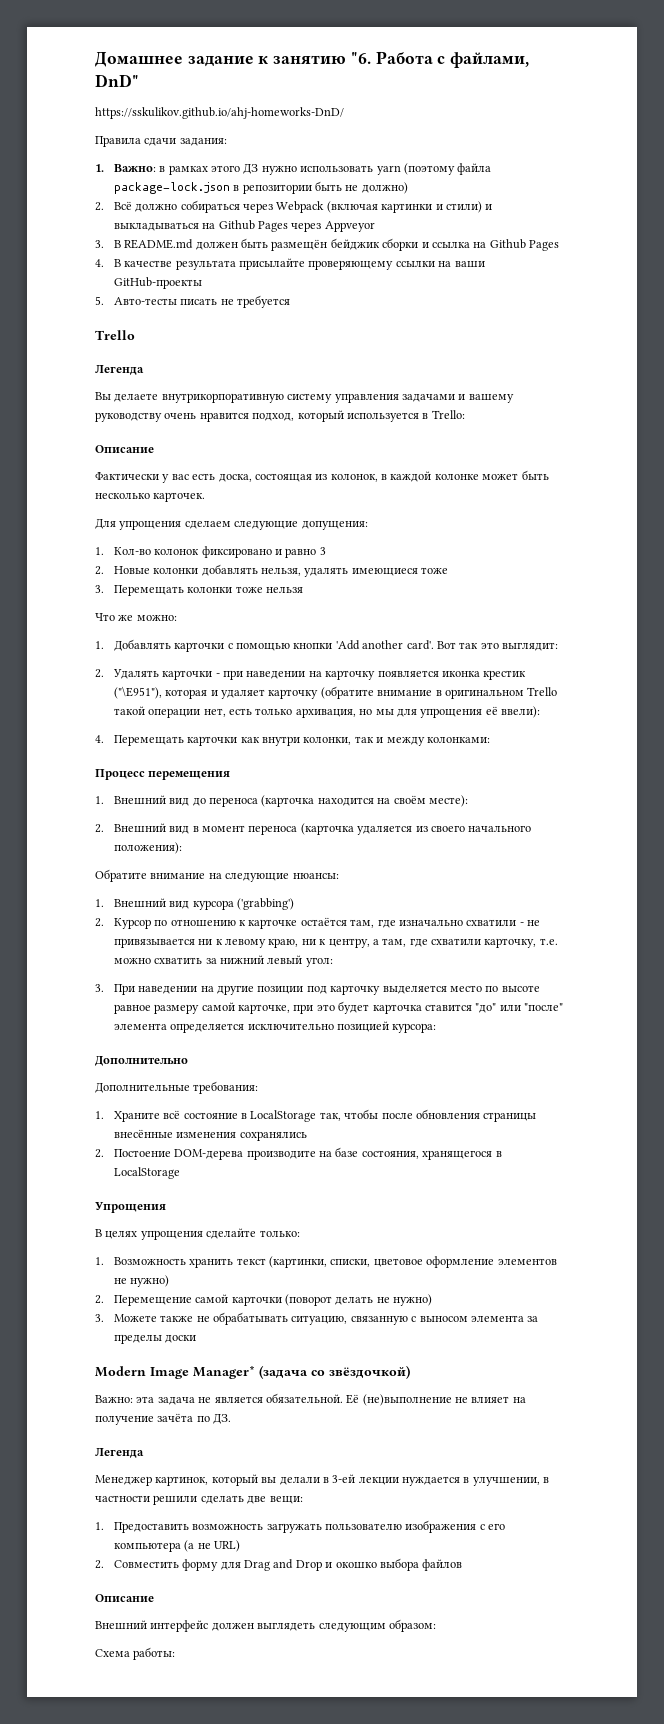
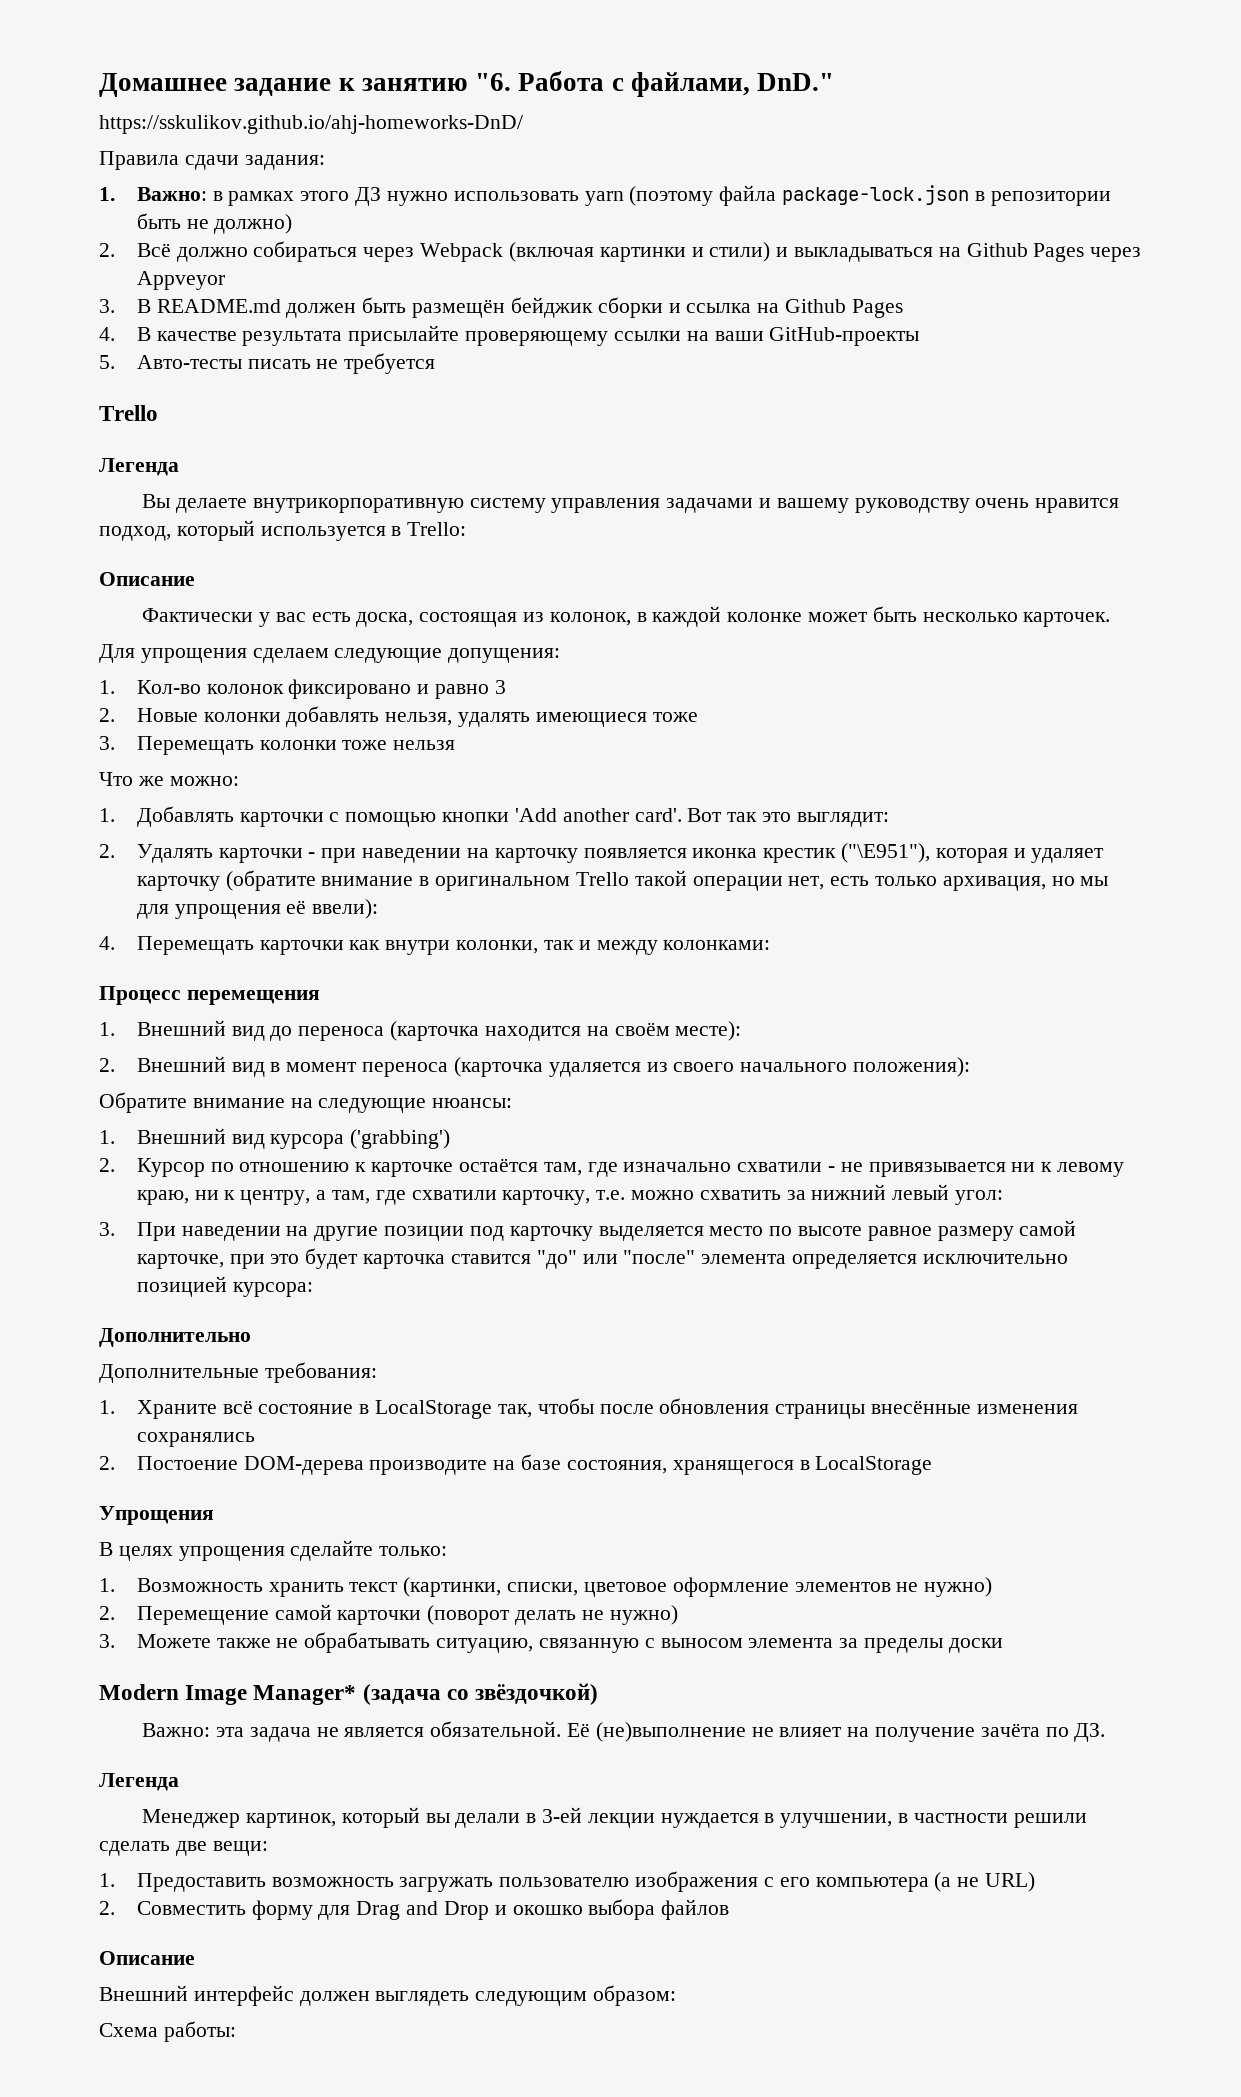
- Домашнее задание к занятию "6. Работа с файлами, DnD"
+ Домашнее задание к занятию "6. Работа с файлами, DnD."

